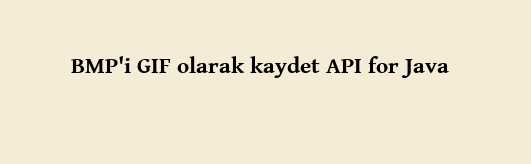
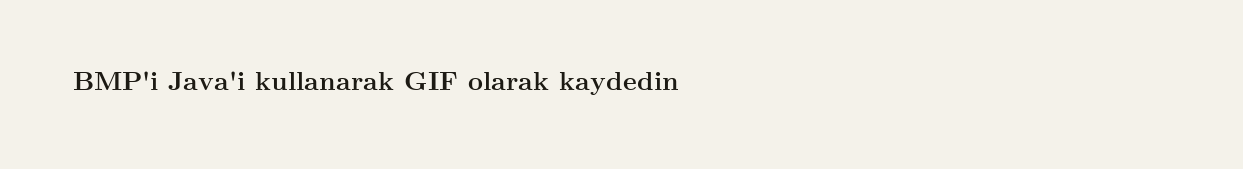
- BMP'i GIF olarak kaydet API for Java
+ BMP'i Java'i kullanarak GIF olarak kaydedin

